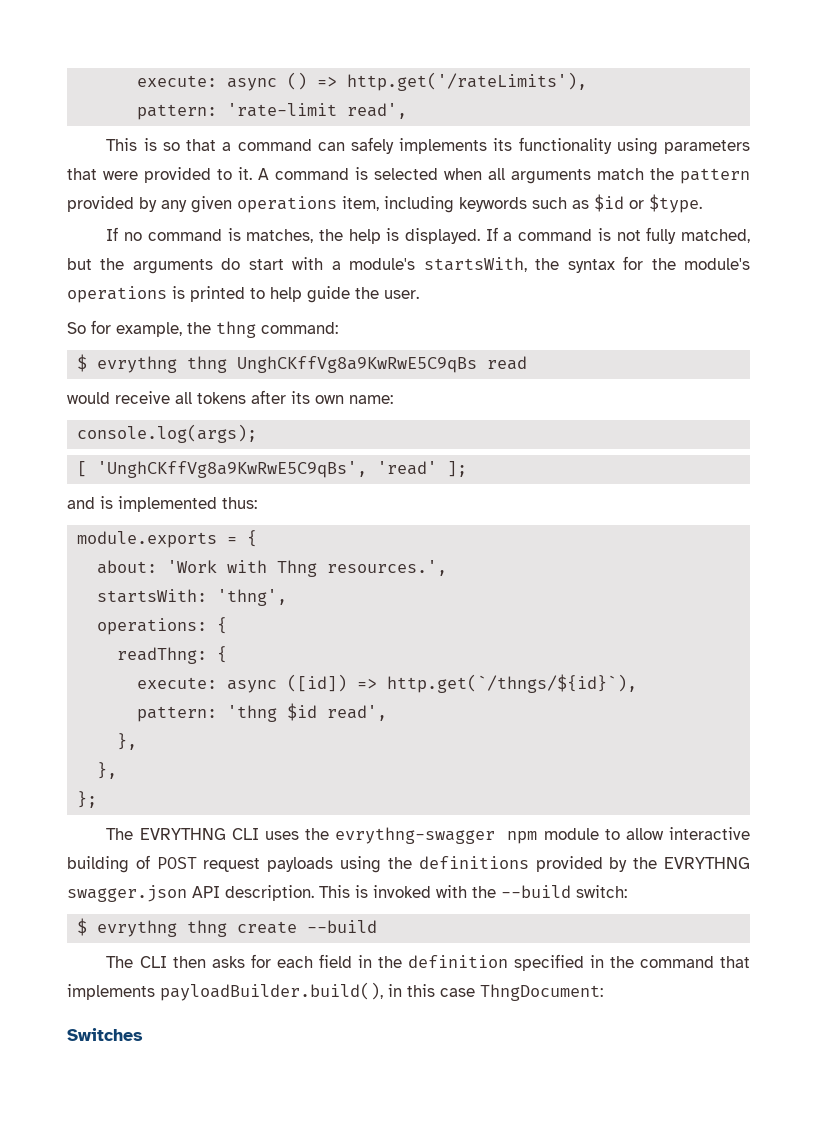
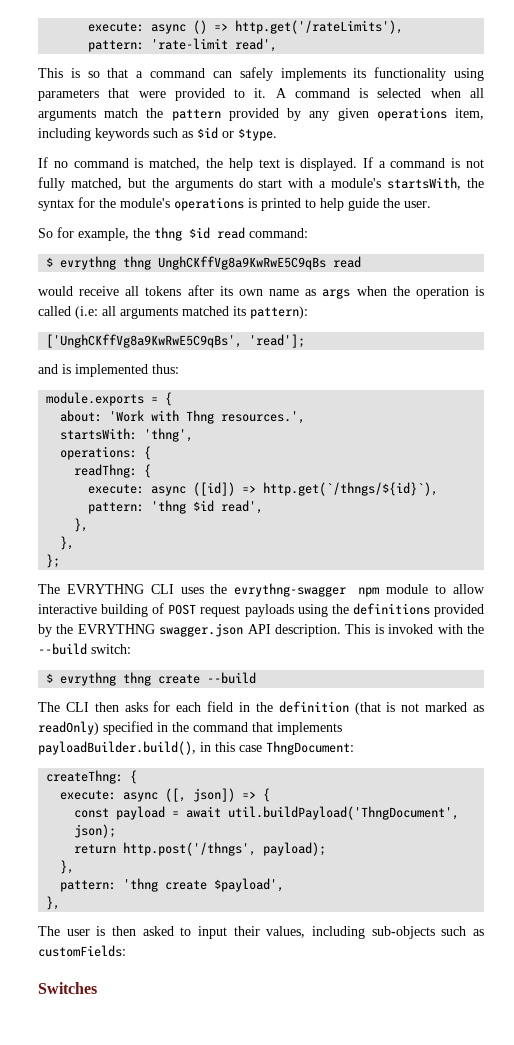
- If no command is matches, the help is displayed.
+ If no command is matched, the help text is displayed.
- So for example, the thng command:
+ So for example, the thng $id read command:
- would receive all tokens after its own name:
- console.log(args);
- [ 'UnghCKffVg8a9KwRwE5C9qBs', 'read' ];
+ would receive all tokens after its own name as args when the operation is called (i.e: all arguments matched its pattern):
+ ['UnghCKffVg8a9KwRwE5C9qBs', 'read'];
- The CLI then asks for each field in the definition specified in the command that implements payloadBuilder.build(), in this case ThngDocument:
+ The CLI then asks for each field in the definition (that is not marked as readOnly) specified in the command that implements payloadBuilder.build(), in this case ThngDocument:
+ createThng: {
+ execute: async ([, json]) => {
+ const payload = await util.buildPayload('ThngDocument', json);
+ return http.post('/thngs', payload);
+ },
+ pattern: 'thng create $payload',
+ },
+ The user is then asked to input their values, including sub-objects such as customFields:

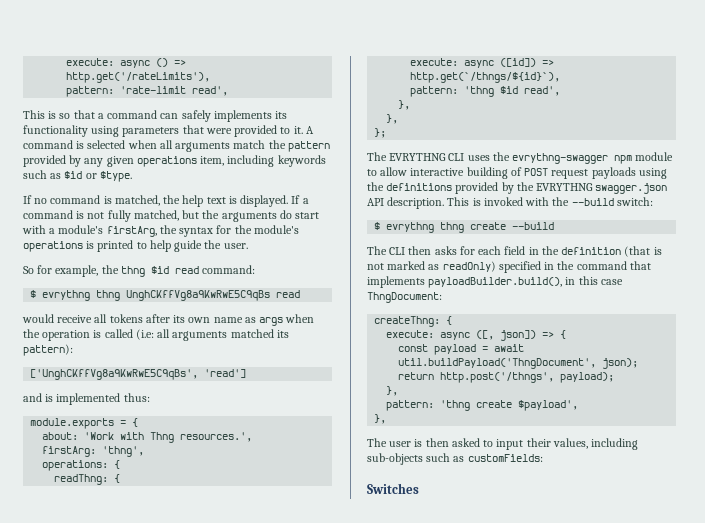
- If a command is not fully matched, but the arguments do start with a module's startsWith, the syntax for the module's operations is printed to help guide the user.
+ If a command is not fully matched, but the arguments do start with a module's firstArg, the syntax for the module's operations is printed to help guide the user.
- ['UnghCKffVg8a9KwRwE5C9qBs', 'read'];
+ ['UnghCKffVg8a9KwRwE5C9qBs', 'read']
- startsWith: 'thng',
+ firstArg: 'thng',

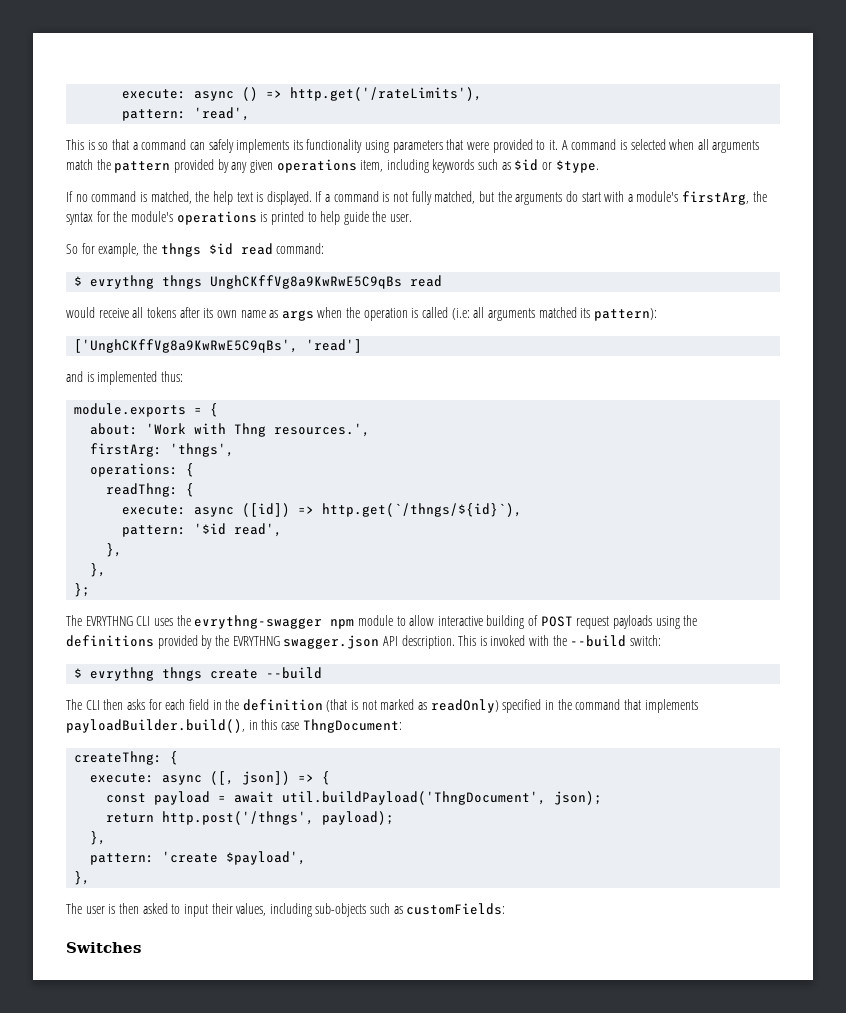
- pattern: 'rate-limit read',
+ pattern: 'read',
- So for example, the thng $id read command:
+ So for example, the thngs $id read command:
- $ evrythng thng UnghCKffVg8a9KwRwE5C9qBs read
+ $ evrythng thngs UnghCKffVg8a9KwRwE5C9qBs read
- firstArg: 'thng',
+ firstArg: 'thngs',
- pattern: 'thng $id read',
+ pattern: '$id read',
- $ evrythng thng create --build
+ $ evrythng thngs create --build
- pattern: 'thng create $payload',
+ pattern: 'create $payload',

